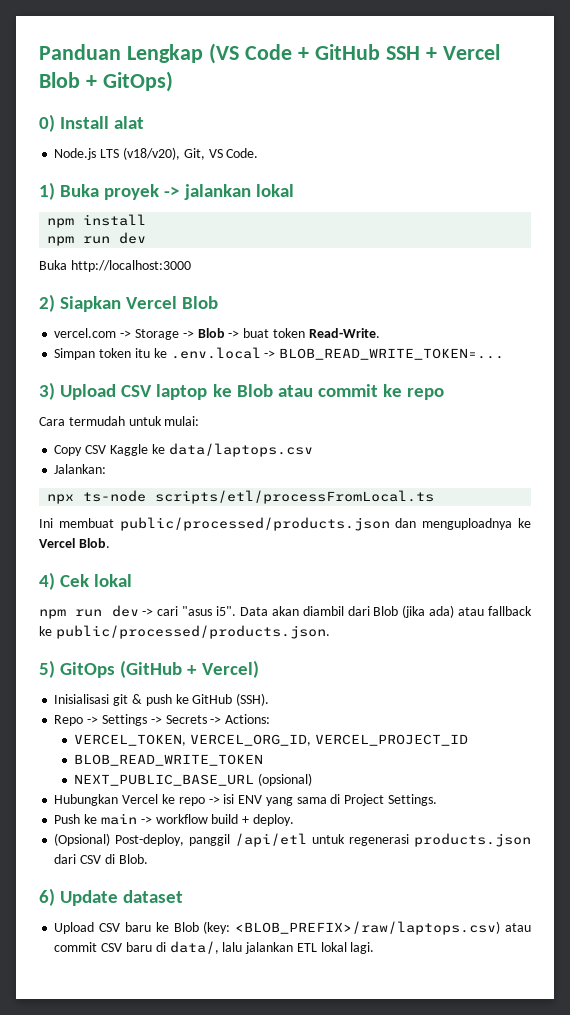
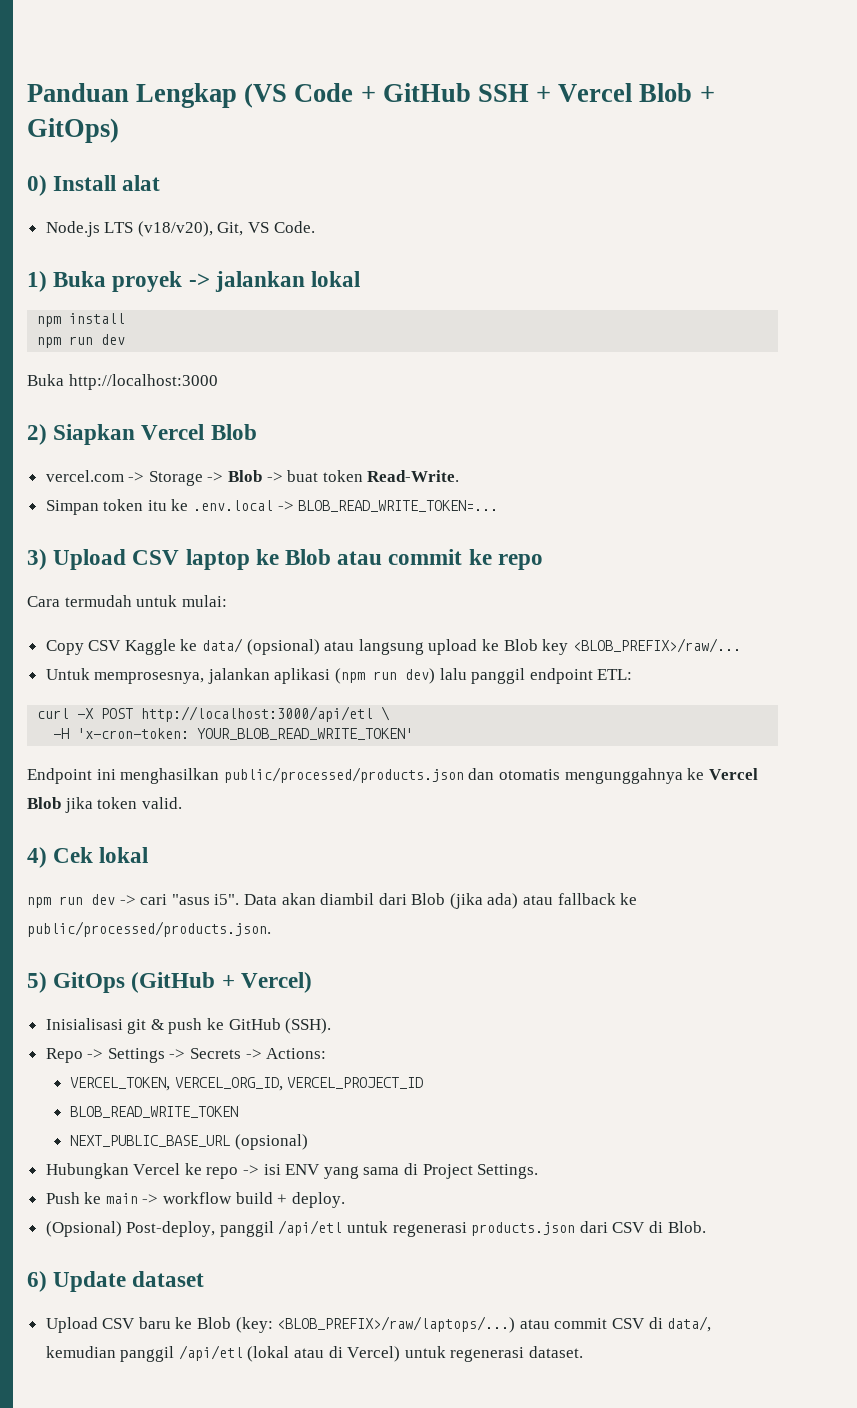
- Copy CSV Kaggle ke data/laptops.csv
- Jalankan:
- npx ts-node scripts/etl/processFromLocal.ts
- Ini membuat public/processed/products.json dan menguploadnya ke Vercel Blob.
+ Copy CSV Kaggle ke data/ (opsional) atau langsung upload ke Blob key <BLOB_PREFIX>/raw/...
+ Untuk memprosesnya, jalankan aplikasi (npm run dev) lalu panggil endpoint ETL:
+ curl -X POST http://localhost:3000/api/etl \
+ -H 'x-cron-token: YOUR_BLOB_READ_WRITE_TOKEN'
+ Endpoint ini menghasilkan public/processed/products.json dan otomatis mengunggahnya ke Vercel Blob jika token valid.
- Upload CSV baru ke Blob (key: <BLOB_PREFIX>/raw/laptops.csv) atau commit CSV baru di data/, lalu jalankan ETL lokal lagi.
+ Upload CSV baru ke Blob (key: <BLOB_PREFIX>/raw/laptops/...) atau commit CSV di data/, kemudian panggil /api/etl (lokal atau di Vercel) untuk regenerasi dataset.

